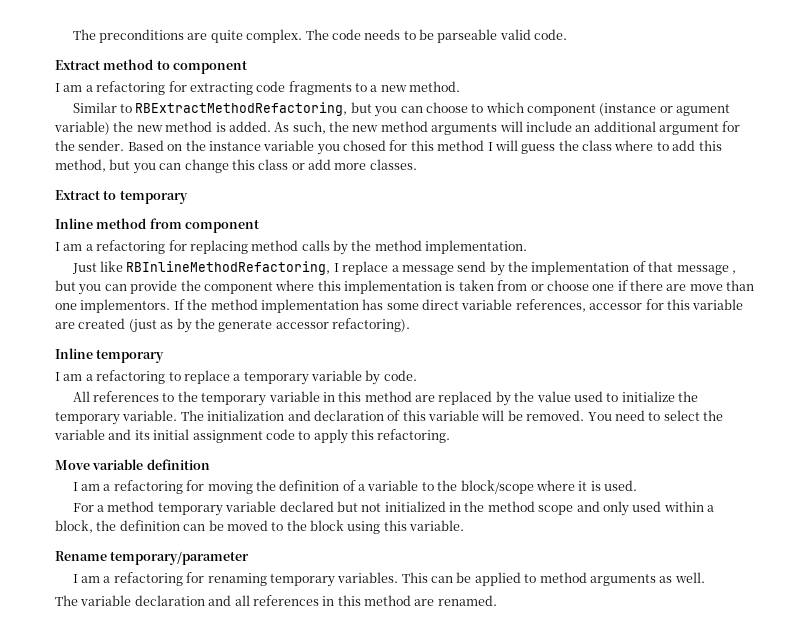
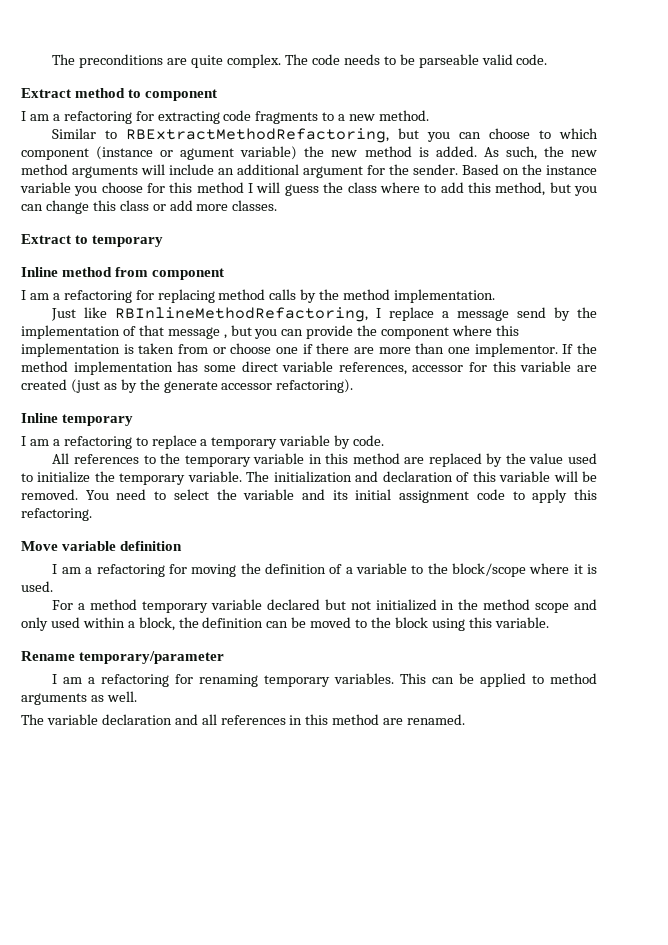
- Based on the instance variable you chosed for this method I will guess the class where to add this method, but you can change this class or add more classes.
+ Based on the instance variable you choose for this method I will guess the class where to add this method, but you can change this class or add more classes.
- Just like RBInlineMethodRefactoring, I replace a message send by the implementation of that message , but you can provide the component where this implementation is taken from or choose one if there are move than one implementors.
+ Just like RBInlineMethodRefactoring, I replace a message send by the implementation of that message , but you can provide the component where this implementation is taken from or choose one if there are more than one implementor.

